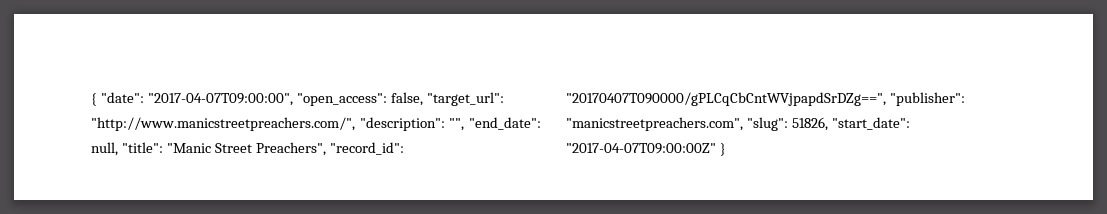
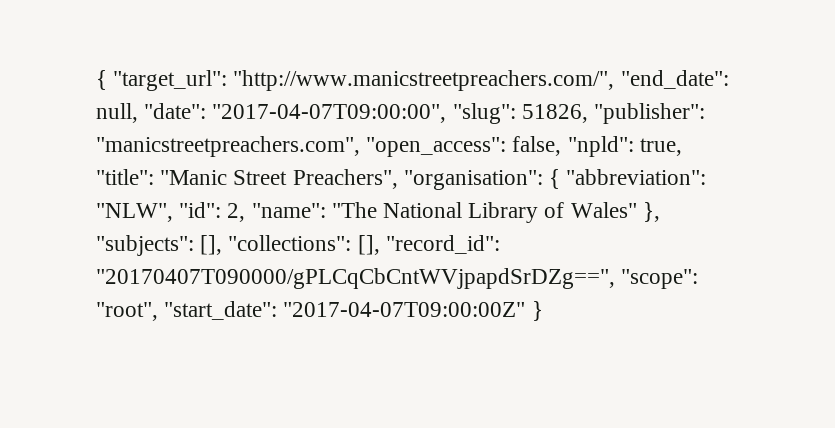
- { "date": "2017-04-07T09:00:00", "open_access": false, "target_url": "http://www.manicstreetpreachers.com/", "description": "", "end_date": null, "title": "Manic Street Preachers", "record_id": "20170407T090000/gPLCqCbCntWVjpapdSrDZg==", "publisher": "manicstreetpreachers.com", "slug": 51826, "start_date": "2017-04-07T09:00:00Z" }
+ { "target_url": "http://www.manicstreetpreachers.com/", "end_date": null, "date": "2017-04-07T09:00:00", "slug": 51826, "publisher": "manicstreetpreachers.com", "open_access": false, "npld": true, "title": "Manic Street Preachers", "organisation": { "abbreviation": "NLW", "id": 2, "name": "The National Library of Wales" }, "subjects": [], "collections": [], "record_id": "20170407T090000/gPLCqCbCntWVjpapdSrDZg==", "scope": "root", "start_date": "2017-04-07T09:00:00Z" }

